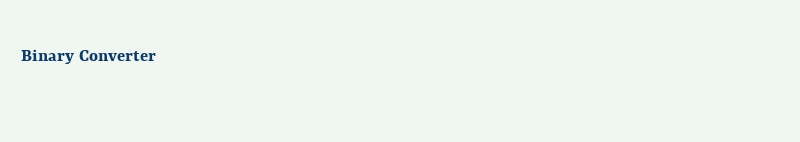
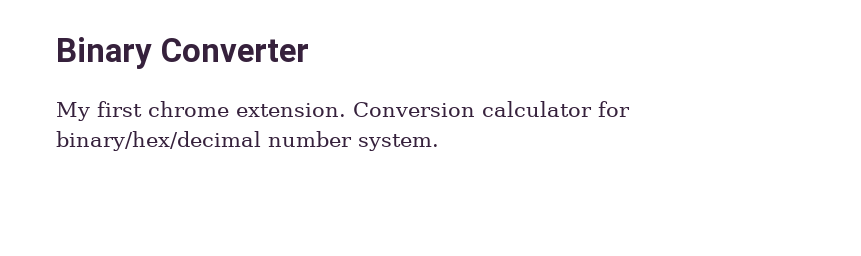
+ My first chrome extension. Conversion calculator for binary/hex/decimal number system.

